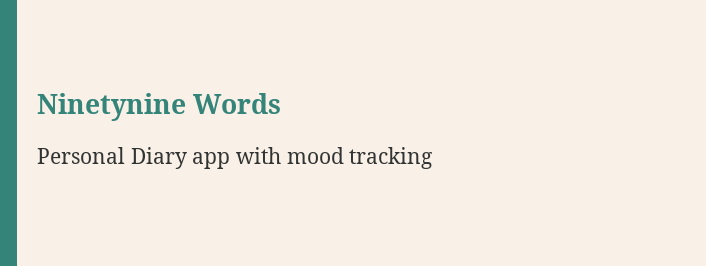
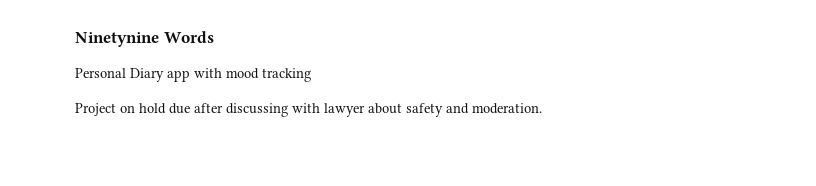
+ Project on hold due after discussing with lawyer about safety and moderation.

